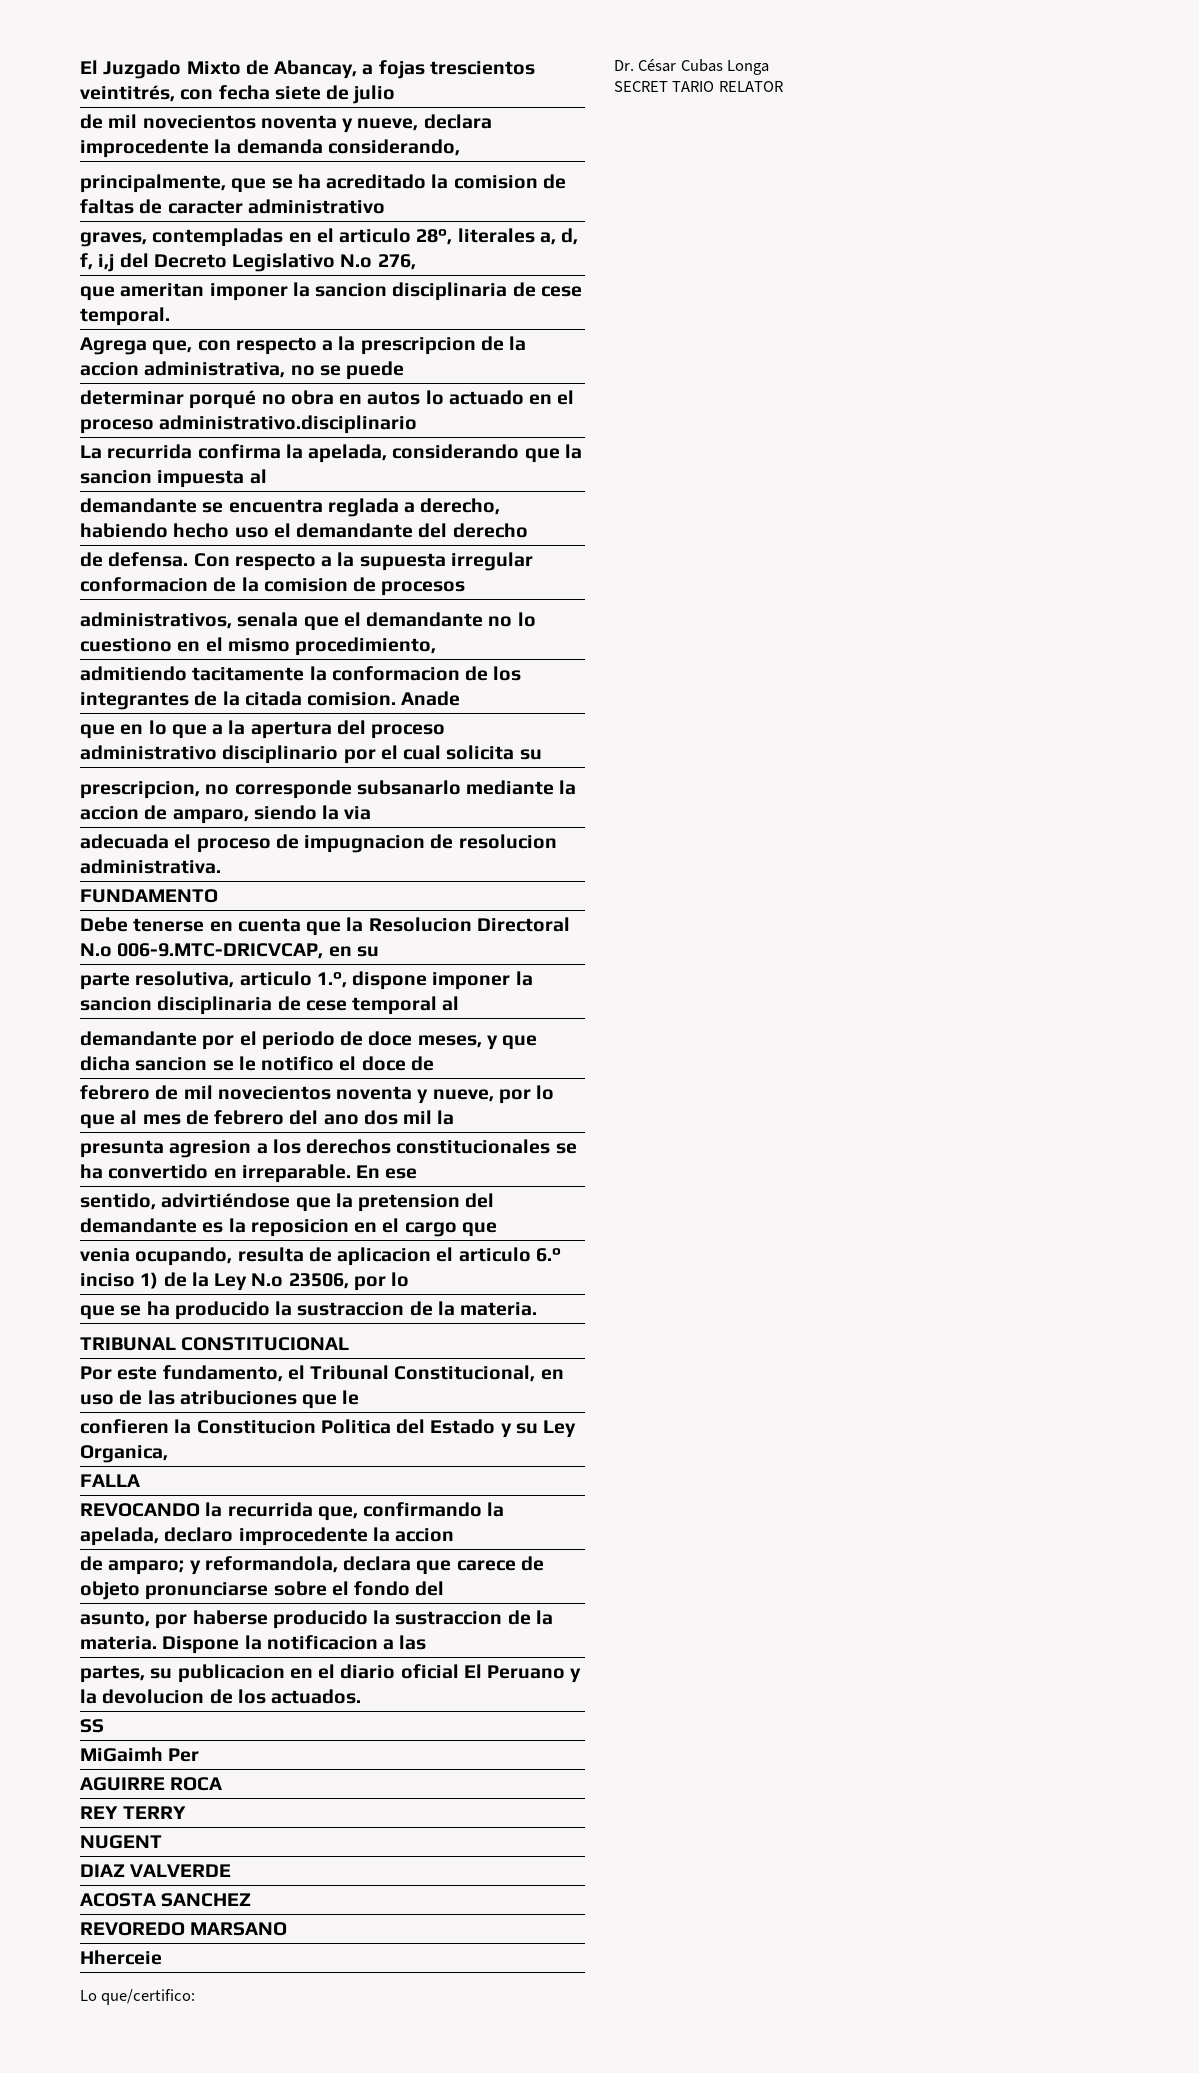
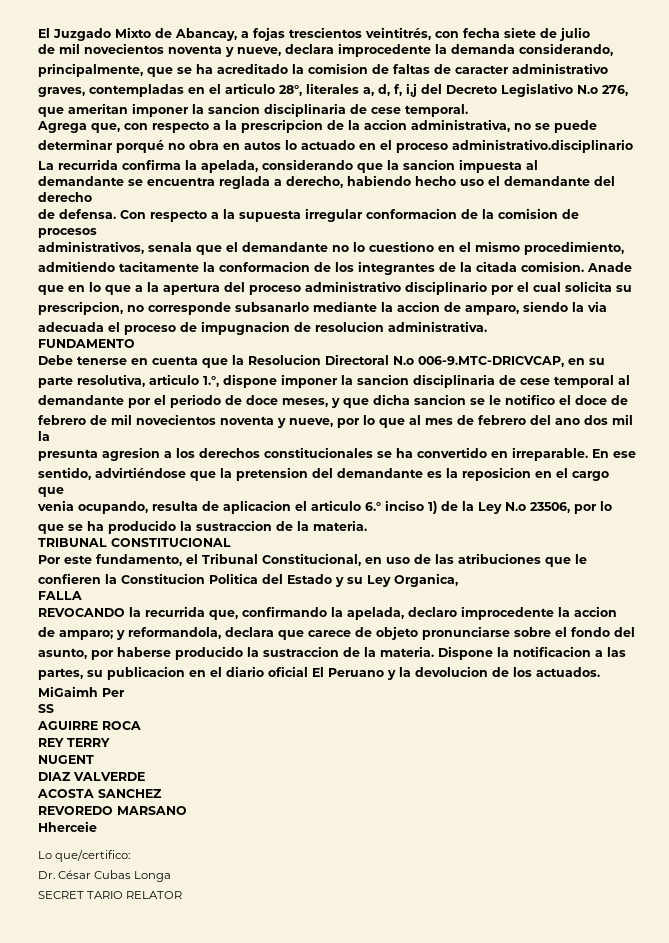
- SS
+ SS

